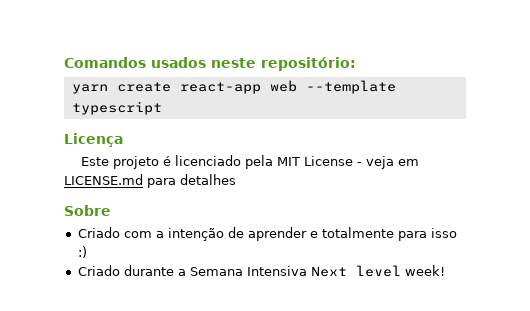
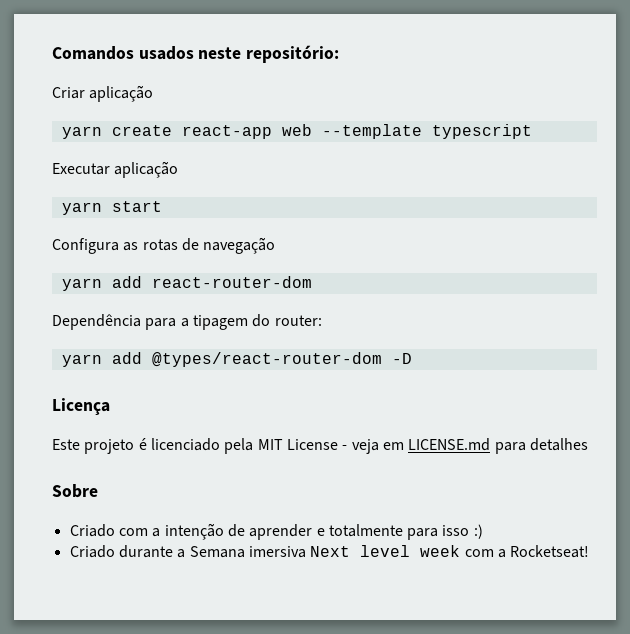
+ Criar aplicação
+ Executar aplicação
+ yarn start
+ Configura as rotas de navegação
+ yarn add react-router-dom
+ Dependência para a tipagem do router:
+ yarn add @types/react-router-dom -D
- Criado durante a Semana Intensiva Next level week!
+ Criado durante a Semana imersiva Next level week com a Rocketseat!

